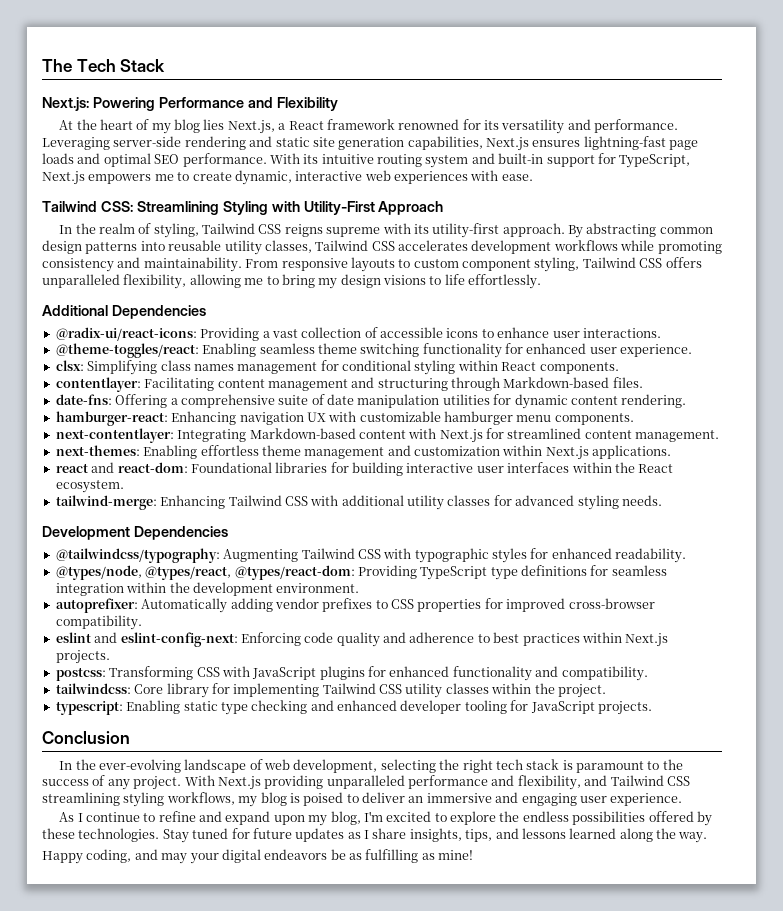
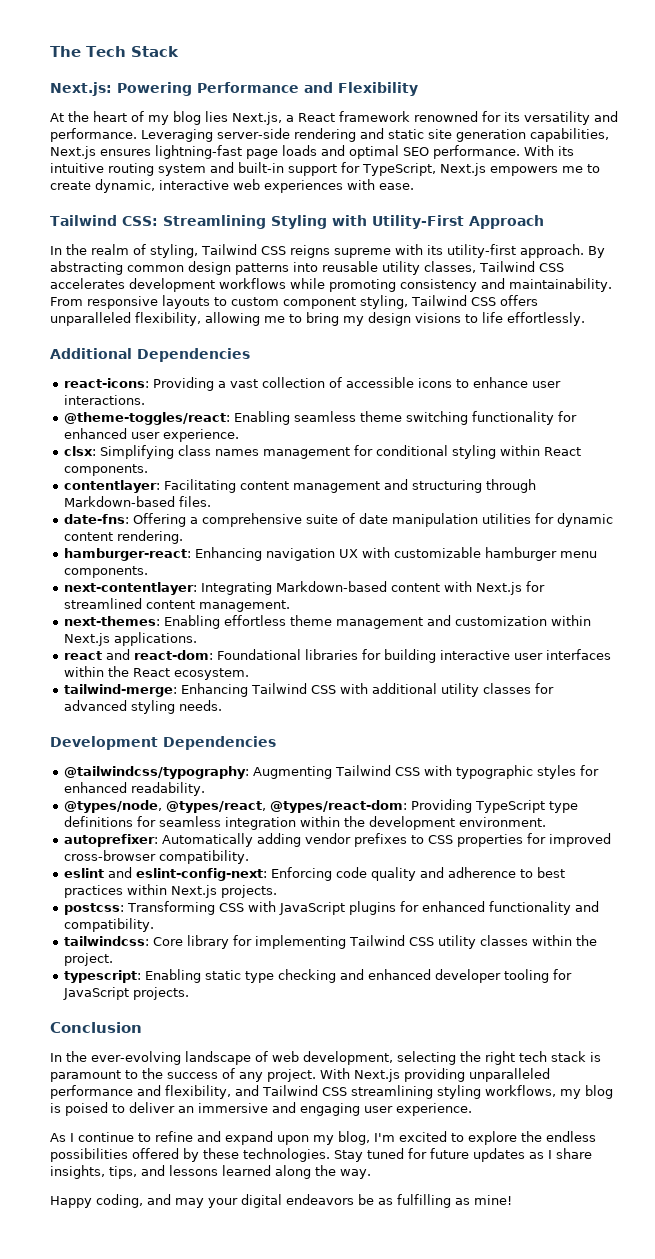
- @radix-ui/react-icons: Providing a vast collection of accessible icons to enhance user interactions.
+ react-icons: Providing a vast collection of accessible icons to enhance user interactions.

